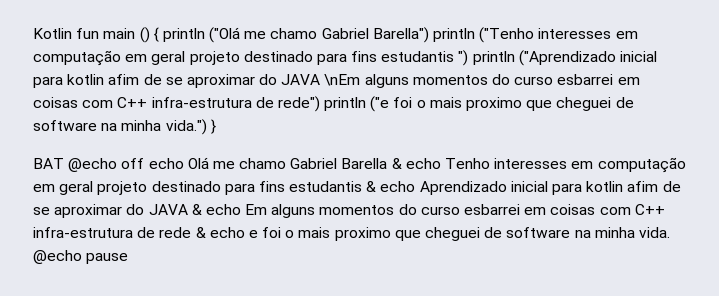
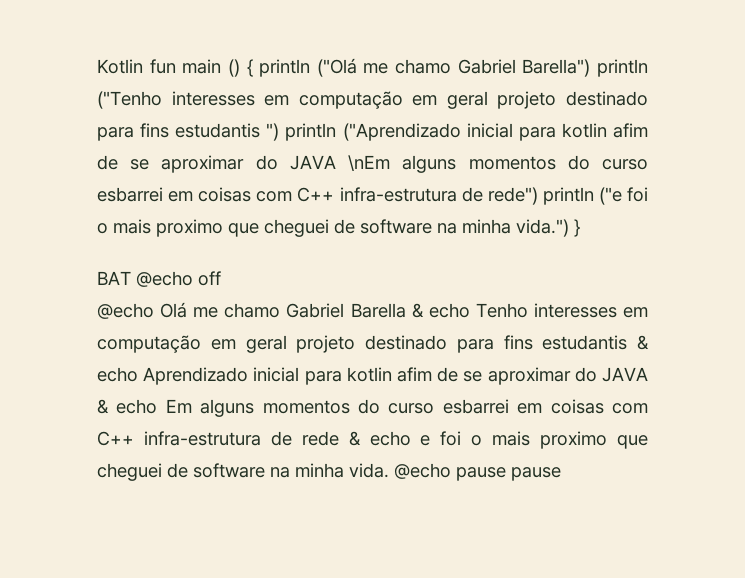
- BAT @echo off echo Olá me chamo Gabriel Barella & echo Tenho interesses em computação em geral projeto destinado para fins estudantis & echo Aprendizado inicial para kotlin afim de se aproximar do JAVA & echo Em alguns momentos do curso esbarrei em coisas com C++ infra-estrutura de rede & echo e foi o mais proximo que cheguei de software na minha vida.
+ BAT @echo off
+ @echo Olá me chamo Gabriel Barella & echo Tenho interesses em computação em geral projeto destinado para fins estudantis & echo Aprendizado inicial para kotlin afim de se aproximar do JAVA & echo Em alguns momentos do curso esbarrei em coisas com C++ infra-estrutura de rede & echo e foi o mais proximo que cheguei de software na minha vida.
- @echo pause
+ @echo pause pause

